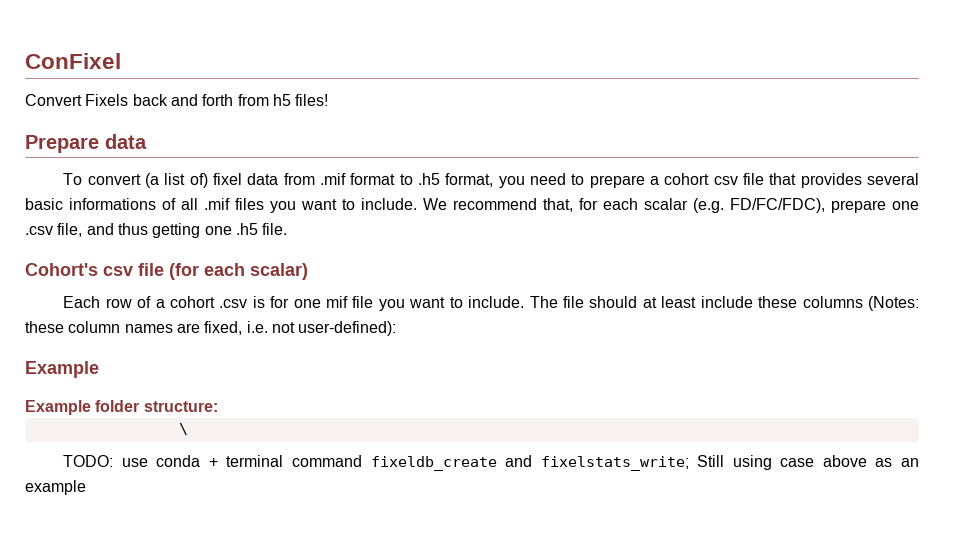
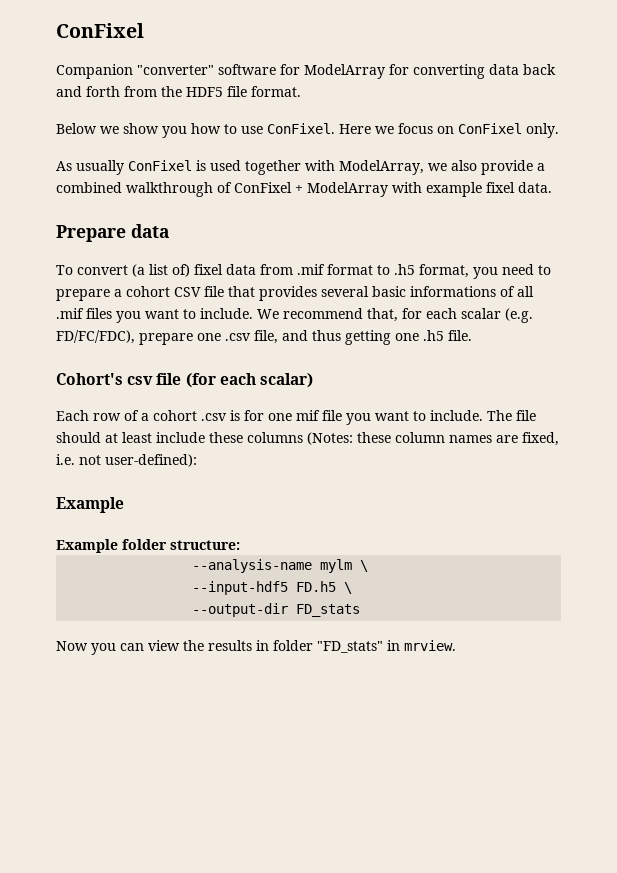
- Convert Fixels back and forth from h5 files!
+ Companion "converter" software for ModelArray for converting data back and forth from the HDF5 file format.
+ Below we show you how to use ConFixel. Here we focus on ConFixel only.
+ As usually ConFixel is used together with ModelArray, we also provide a combined walkthrough of ConFixel + ModelArray with example fixel data.
- To convert (a list of) fixel data from .mif format to .h5 format, you need to prepare a cohort csv file that provides several basic informations of all .mif files you want to include.
+ To convert (a list of) fixel data from .mif format to .h5 format, you need to prepare a cohort CSV file that provides several basic informations of all .mif files you want to include.
- \
- TODO: use conda + terminal command fixeldb_create and fixelstats_write; Still using case above as an example
+ --analysis-name mylm \
+ --input-hdf5 FD.h5 \
+ --output-dir FD_stats
+ Now you can view the results in folder "FD_stats" in mrview.

